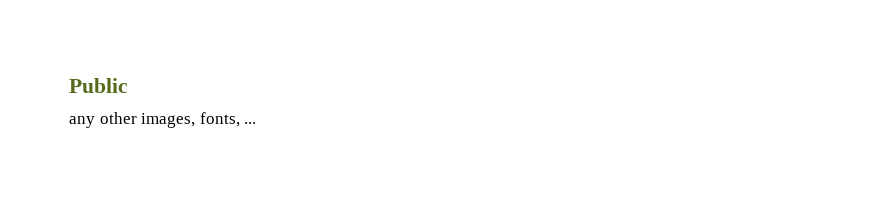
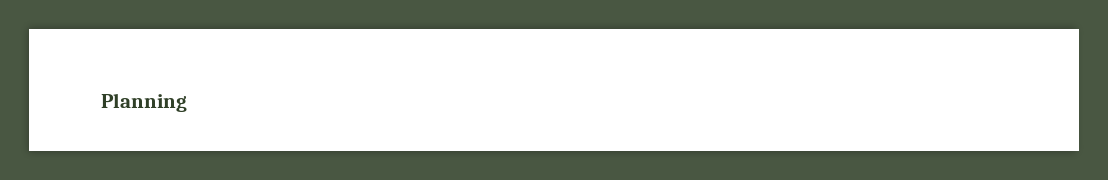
- Public
- any other images, fonts, ...
+ Planning

